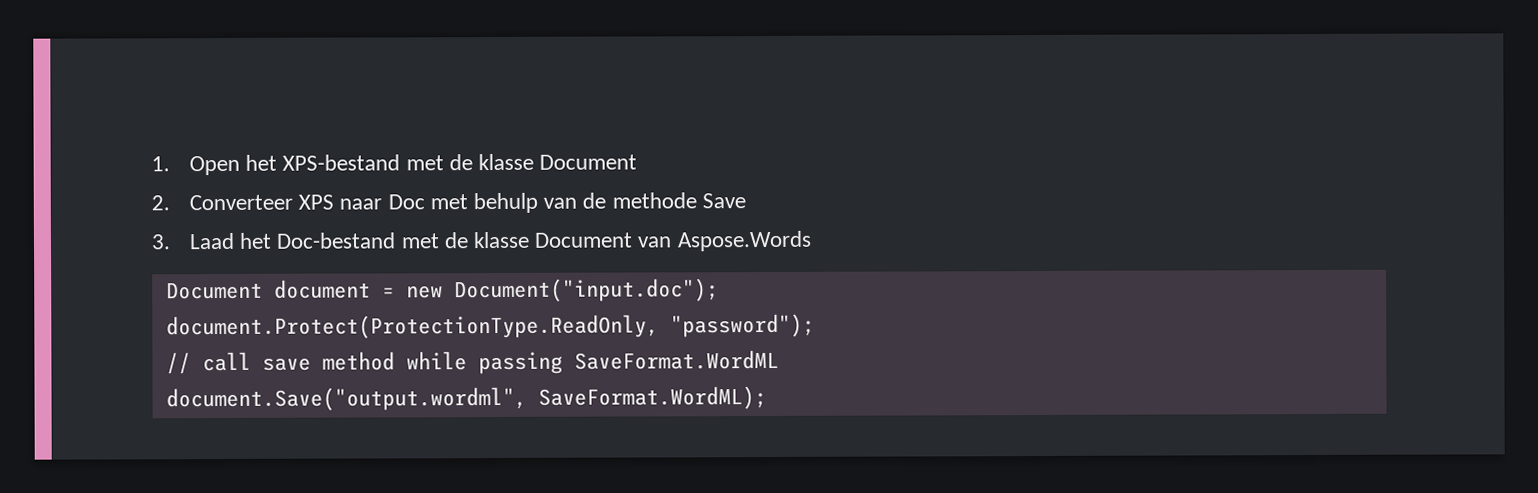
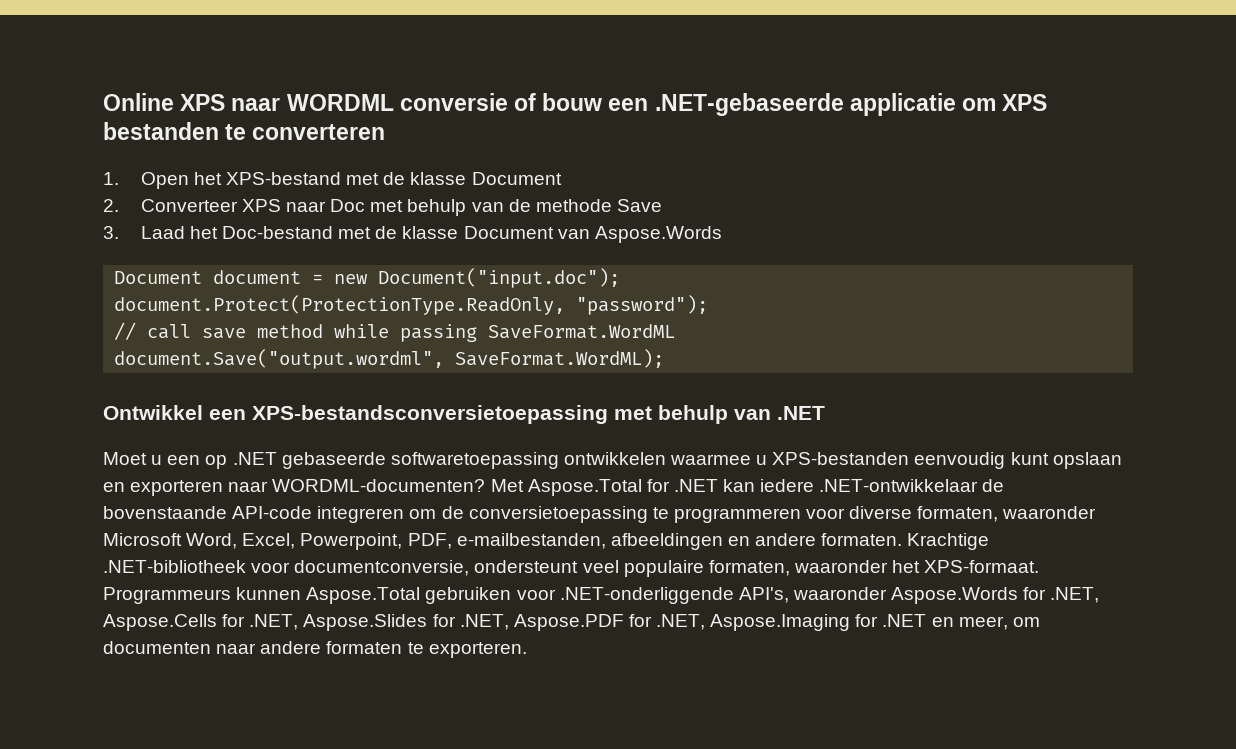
+ Online XPS naar WORDML conversie of bouw een .NET-gebaseerde applicatie om XPS bestanden te converteren
+ Ontwikkel een XPS-bestandsconversietoepassing met behulp van .NET
+ Moet u een op .NET gebaseerde softwaretoepassing ontwikkelen waarmee u XPS-bestanden eenvoudig kunt opslaan en exporteren naar WORDML-documenten? Met Aspose.Total for .NET kan iedere .NET-ontwikkelaar de bovenstaande API-code integreren om de conversietoepassing te programmeren voor diverse formaten, waaronder Microsoft Word, Excel, Powerpoint, PDF, e-mailbestanden, afbeeldingen en andere formaten. Krachtige .NET-bibliotheek voor documentconversie, ondersteunt veel populaire formaten, waaronder het XPS-formaat. Programmeurs kunnen Aspose.Total gebruiken voor .NET-onderliggende API's, waaronder Aspose.Words for .NET, Aspose.Cells for .NET, Aspose.Slides for .NET, Aspose.PDF for .NET, Aspose.Imaging for .NET en meer, om documenten naar andere formaten te exporteren.

